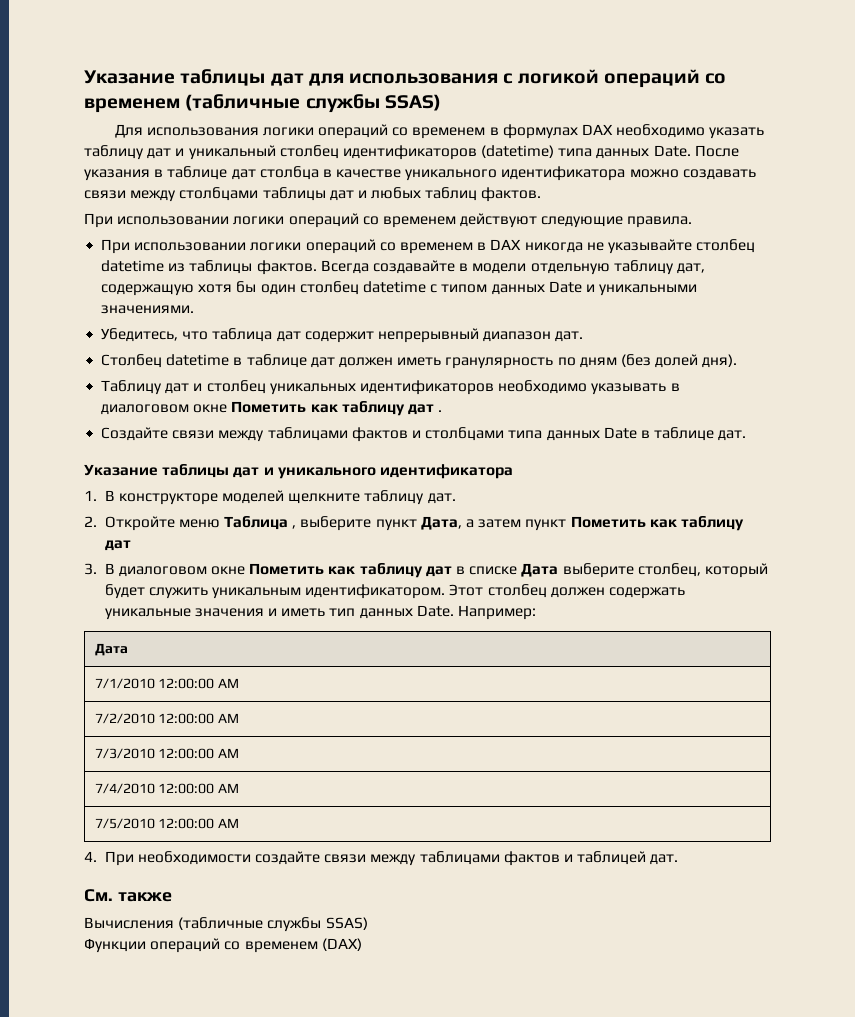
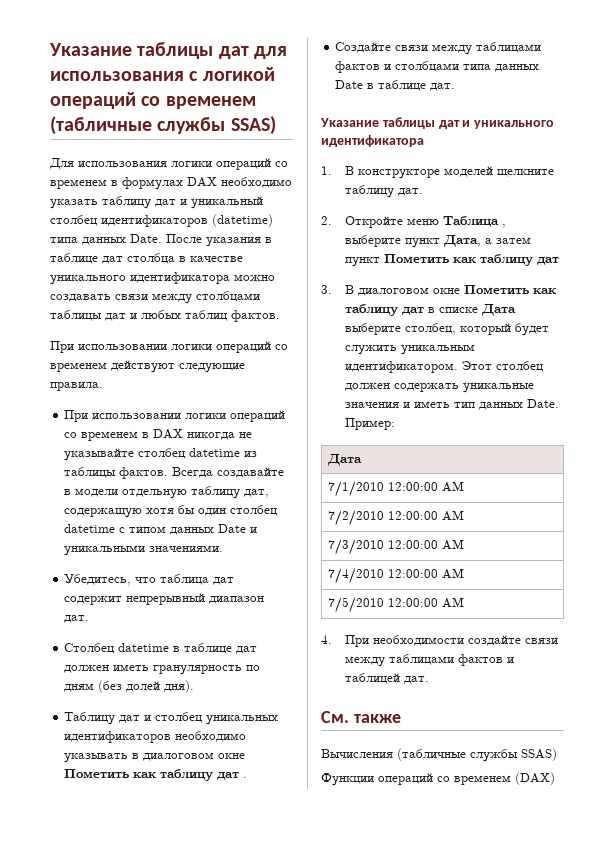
- Например:
+ Пример:

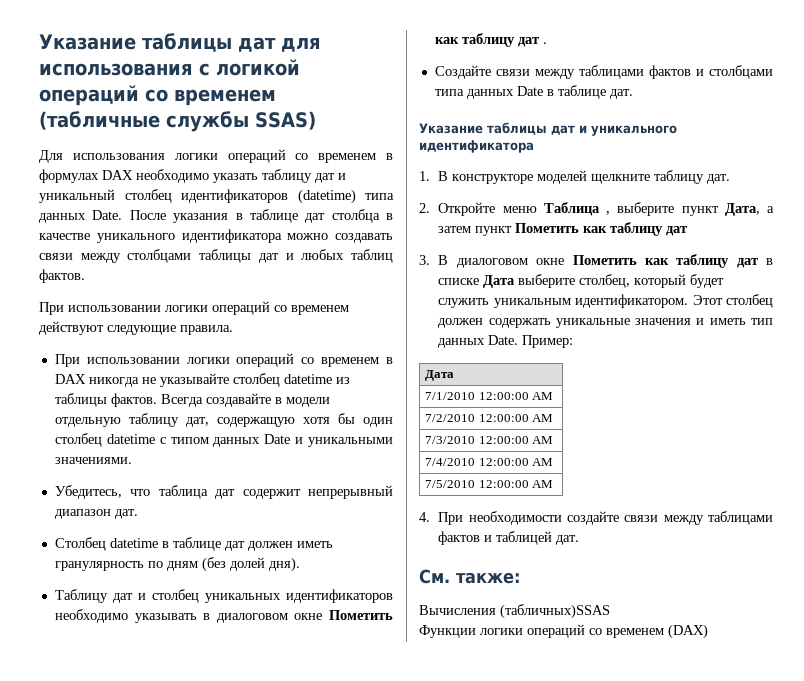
- См. также
+ См. также:
- Вычисления (табличные службы SSAS)
+ Вычисления (табличных)SSAS
- Функции операций со временем (DAX)
+ Функции логики операций со временем (DAX)

